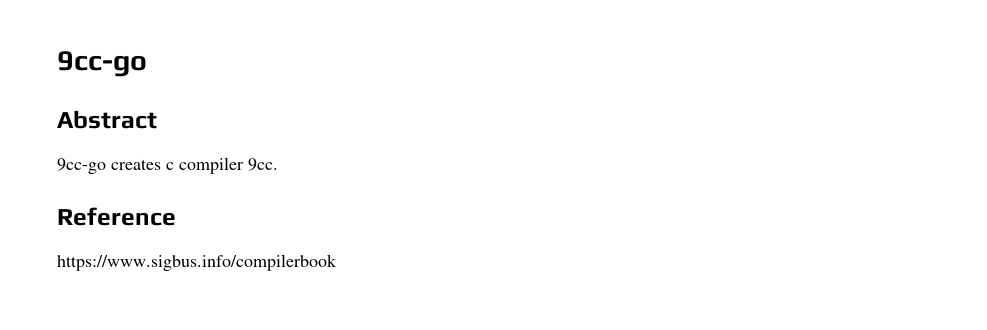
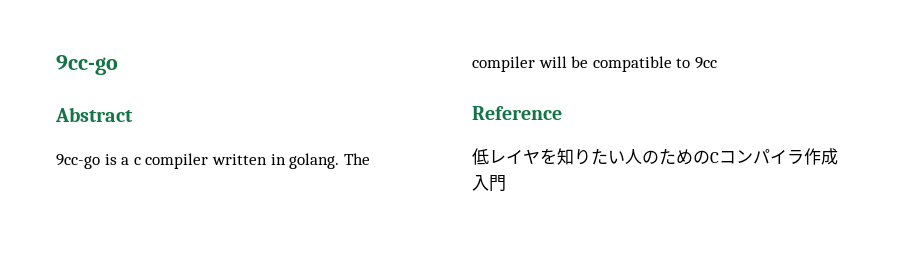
- 9cc-go creates c compiler 9cc.
+ 9cc-go is a c compiler written in golang. The compiler will be compatible to 9cc
  Reference
- https://www.sigbus.info/compilerbook
+ 低レイヤを知りたい人のためのCコンパイラ作成入門

